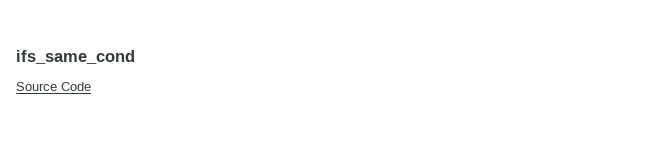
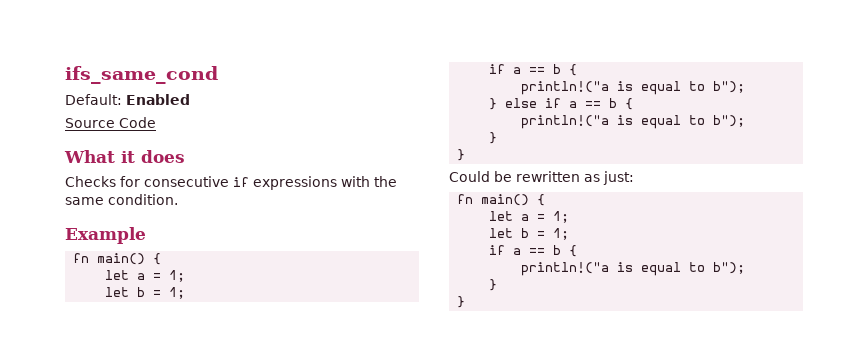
+ Default: Enabled
+ What it does
+ Checks for consecutive if expressions with the same condition.
+ Example
+ fn main() {
+ let a = 1;
+ let b = 1;
+ if a == b {
+ println!("a is equal to b");
+ } else if a == b {
+ println!("a is equal to b");
+ }
+ }
+ Could be rewritten as just:
+ fn main() {
+ let a = 1;
+ let b = 1;
+ if a == b {
+ println!("a is equal to b");
+ }
+ }

